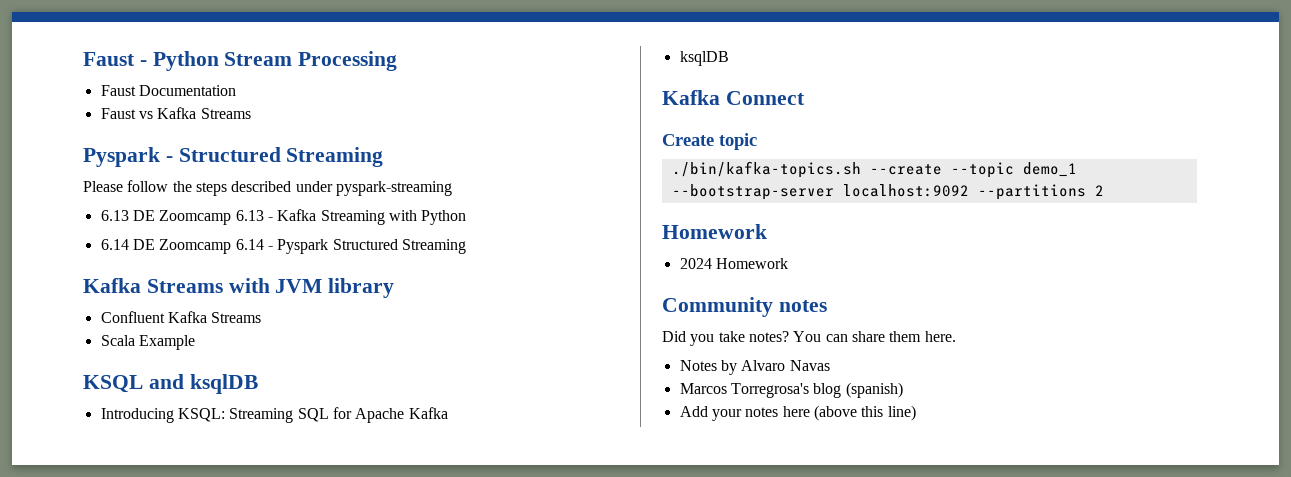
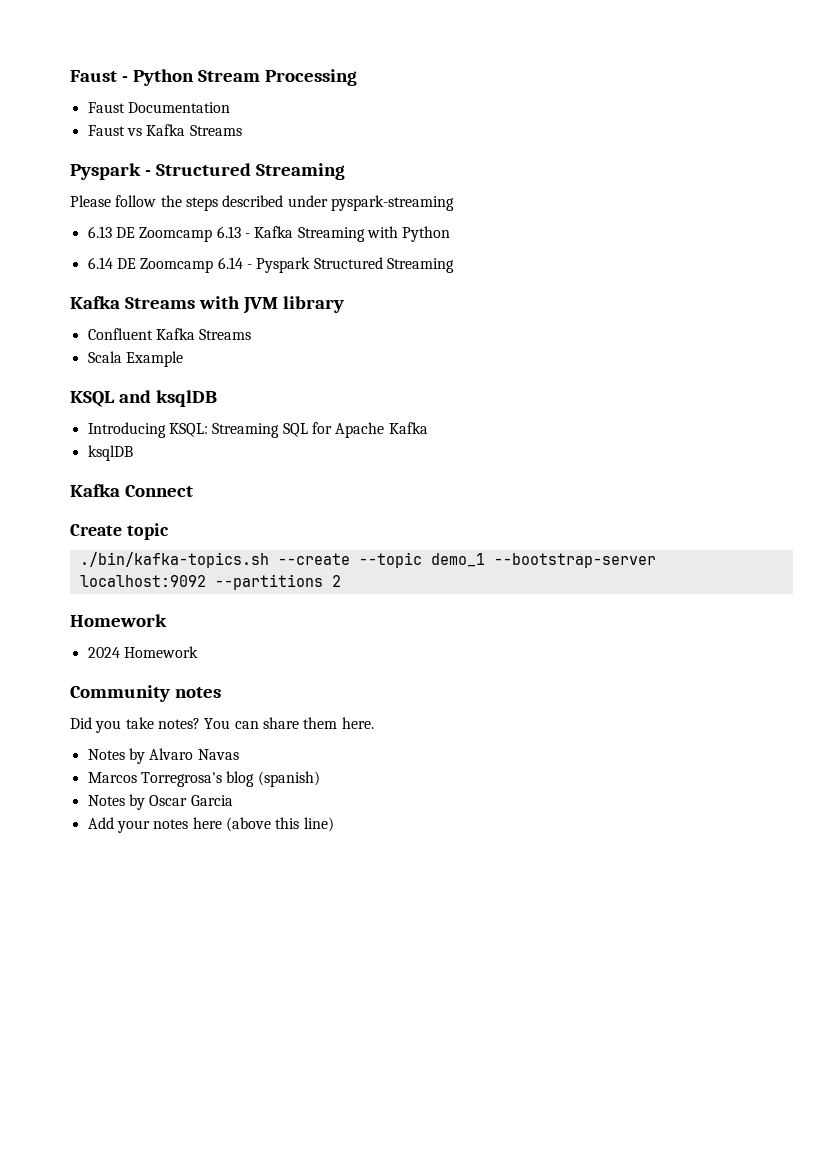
+ Notes by Oscar Garcia

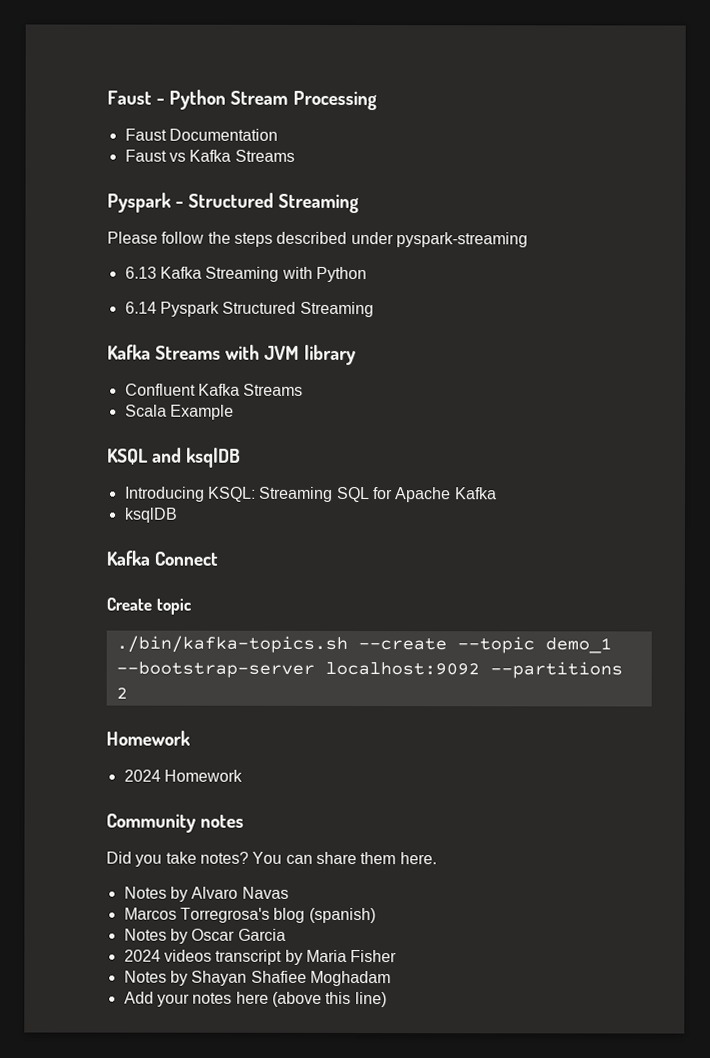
- 6.13 DE Zoomcamp 6.13 - Kafka Streaming with Python
+ 6.13 Kafka Streaming with Python
- 6.14 DE Zoomcamp 6.14 - Pyspark Structured Streaming
+ 6.14 Pyspark Structured Streaming
+ 2024 videos transcript by Maria Fisher
+ Notes by Shayan Shafiee Moghadam

